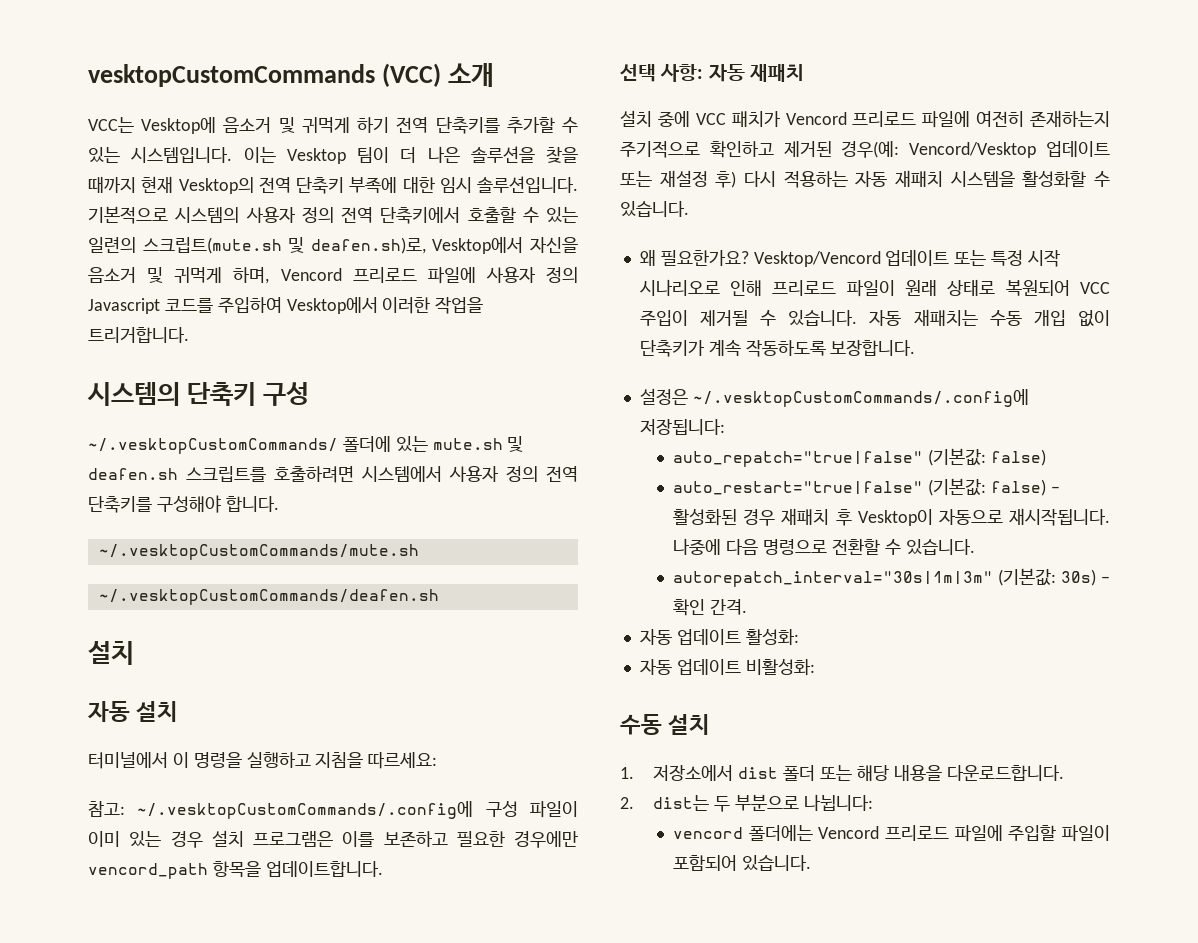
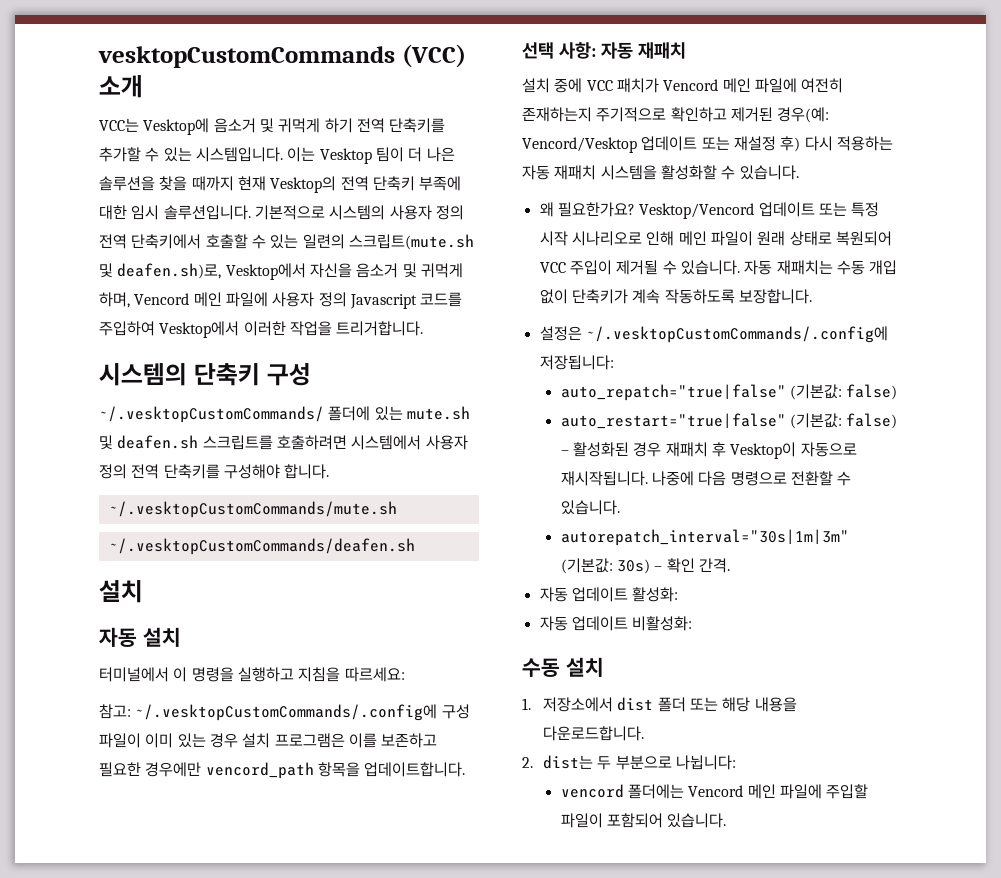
- 기본적으로 시스템의 사용자 정의 전역 단축키에서 호출할 수 있는 일련의 스크립트(mute.sh 및 deafen.sh)로, Vesktop에서 자신을 음소거 및 귀먹게 하며, Vencord 프리로드 파일에 사용자 정의 Javascript 코드를 주입하여 Vesktop에서 이러한 작업을 트리거합니다.
+ 기본적으로 시스템의 사용자 정의 전역 단축키에서 호출할 수 있는 일련의 스크립트(mute.sh 및 deafen.sh)로, Vesktop에서 자신을 음소거 및 귀먹게 하며, Vencord 메인 파일에 사용자 정의 Javascript 코드를 주입하여 Vesktop에서 이러한 작업을 트리거합니다.
- 설치 중에 VCC 패치가 Vencord 프리로드 파일에 여전히 존재하는지 주기적으로 확인하고 제거된 경우(예: Vencord/Vesktop 업데이트 또는 재설정 후) 다시 적용하는 자동 재패치 시스템을 활성화할 수 있습니다.
+ 설치 중에 VCC 패치가 Vencord 메인 파일에 여전히 존재하는지 주기적으로 확인하고 제거된 경우(예: Vencord/Vesktop 업데이트 또는 재설정 후) 다시 적용하는 자동 재패치 시스템을 활성화할 수 있습니다.
- Vesktop/Vencord 업데이트 또는 특정 시작 시나리오로 인해 프리로드 파일이 원래 상태로 복원되어 VCC 주입이 제거될 수 있습니다.
+ Vesktop/Vencord 업데이트 또는 특정 시작 시나리오로 인해 메인 파일이 원래 상태로 복원되어 VCC 주입이 제거될 수 있습니다.
- vencord 폴더에는 Vencord 프리로드 파일에 주입할 파일이 포함되어 있습니다.
+ vencord 폴더에는 Vencord 메인 파일에 주입할 파일이 포함되어 있습니다.

